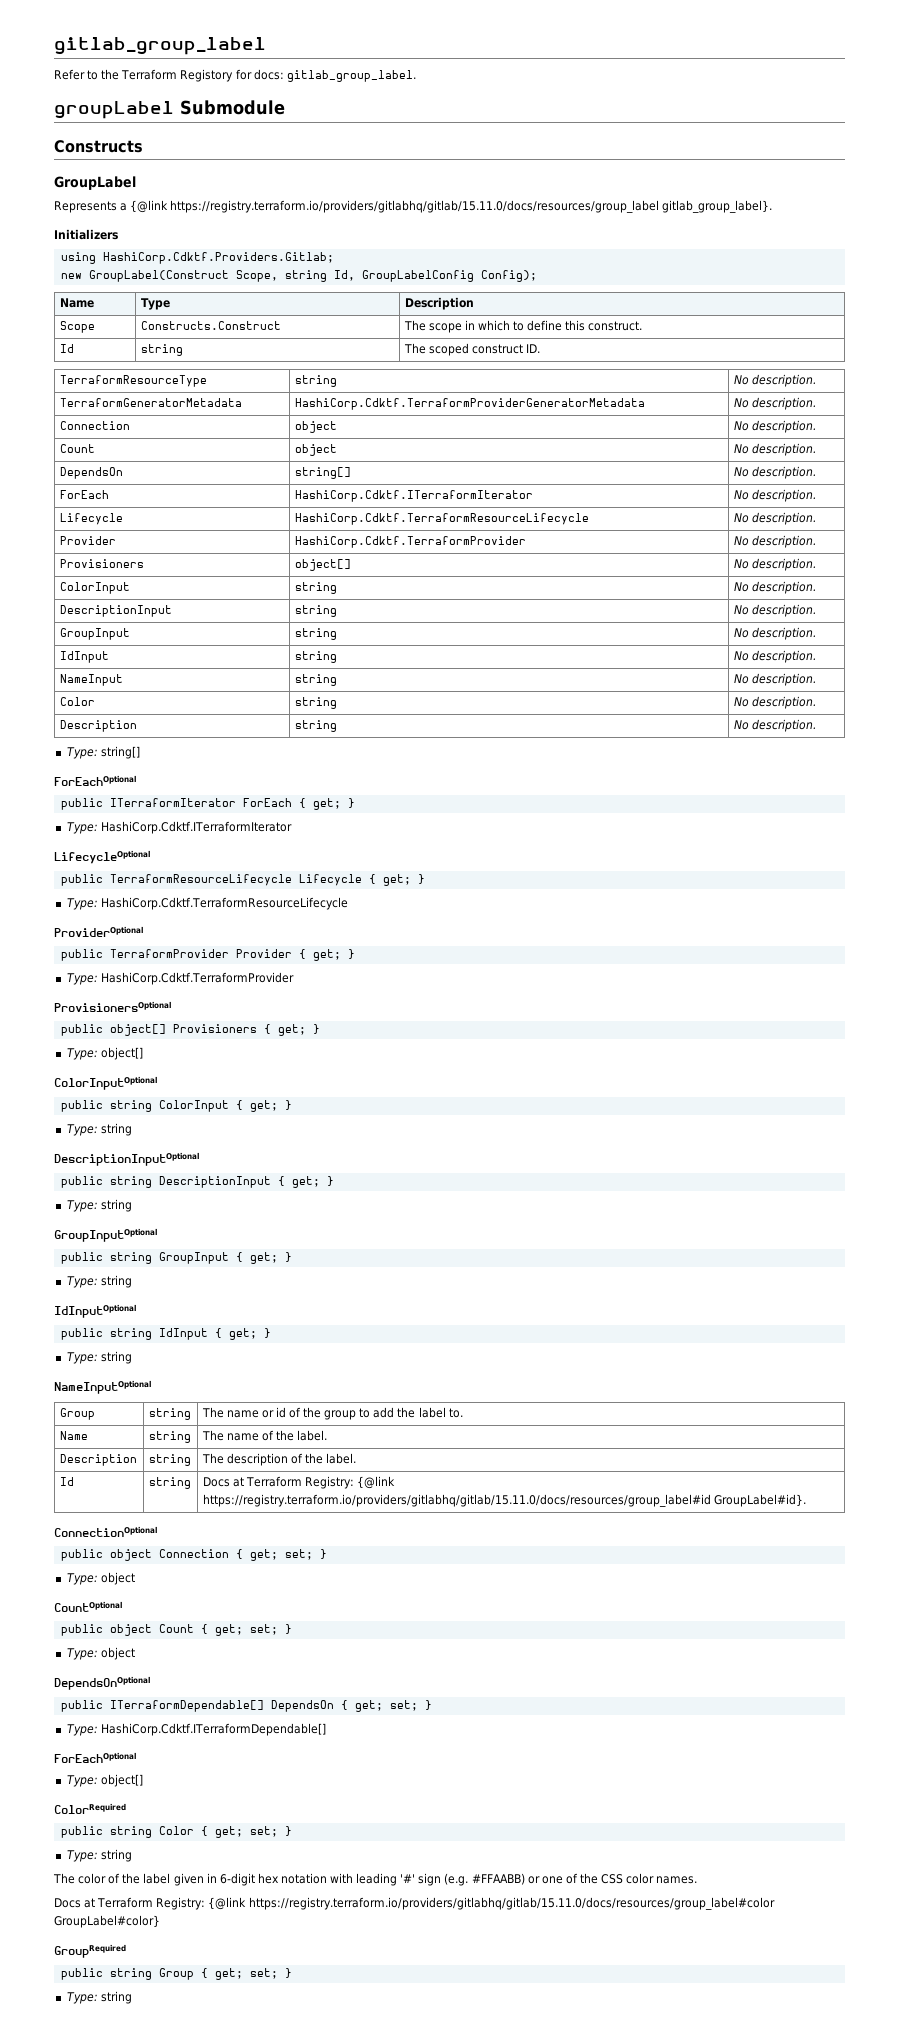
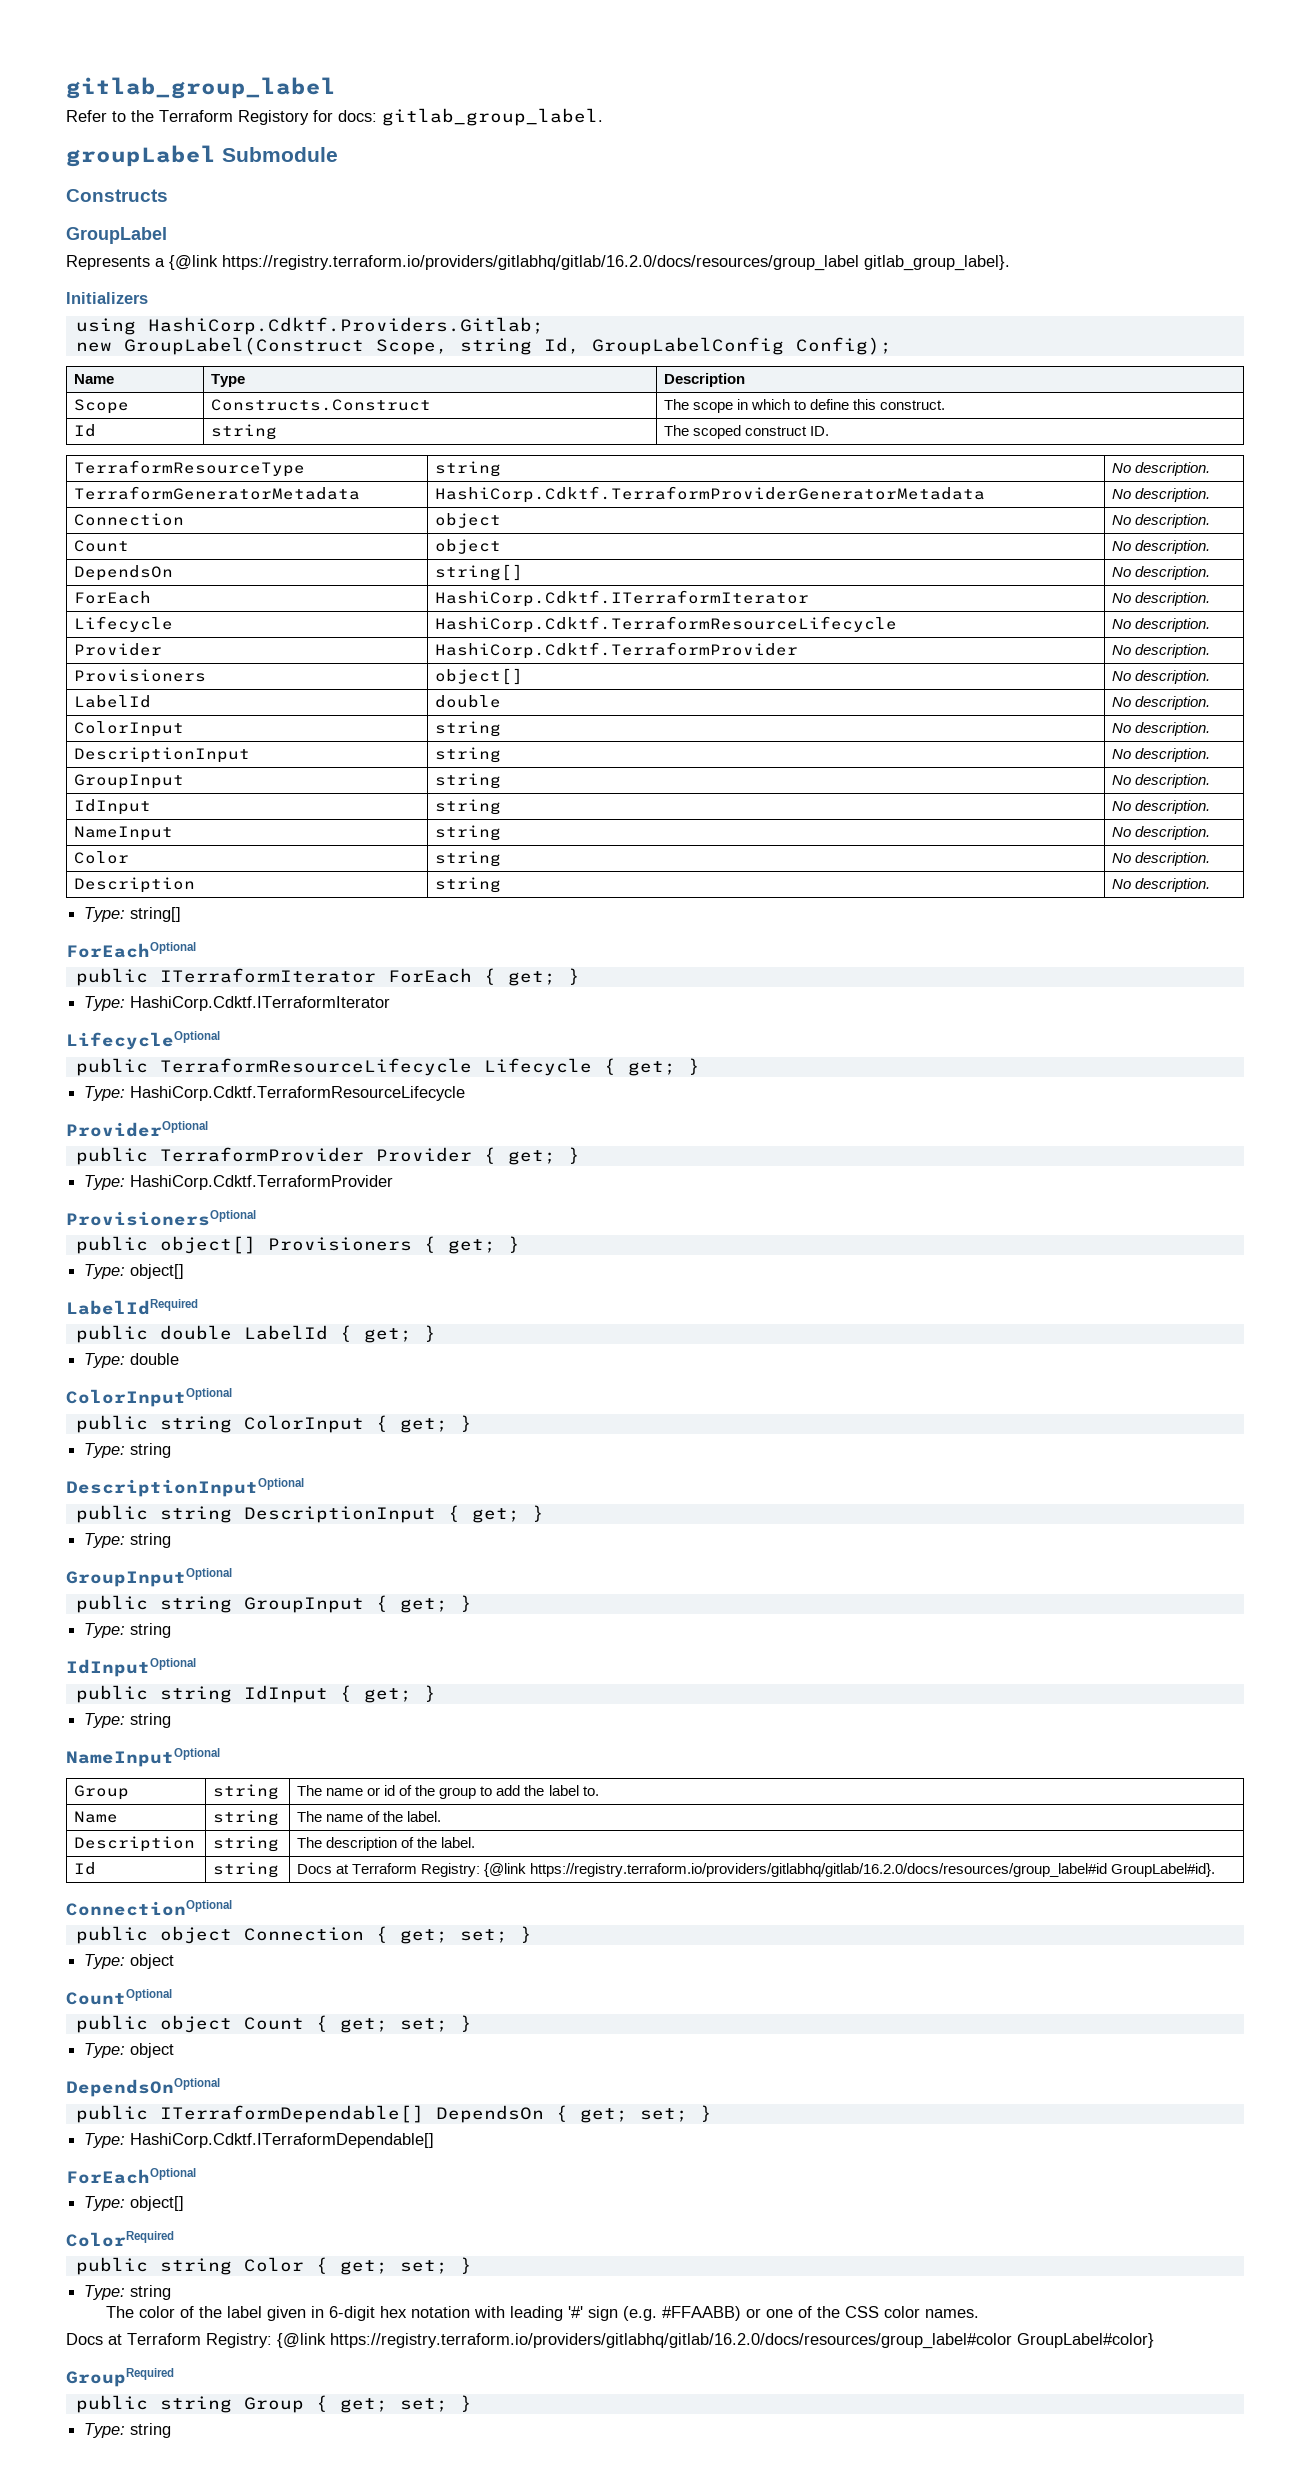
- Represents a {@link https://registry.terraform.io/providers/gitlabhq/gitlab/15.11.0/docs/resources/group_label gitlab_group_label}.
+ Represents a {@link https://registry.terraform.io/providers/gitlabhq/gitlab/16.2.0/docs/resources/group_label gitlab_group_label}.
+ LabelId | double | No description.
+ LabelIdRequired
+ public double LabelId { get; }
+ Type: double
- Id | string | Docs at Terraform Registry: {@link https://registry.terraform.io/providers/gitlabhq/gitlab/15.11.0/docs/resources/group_label#id GroupLabel#id}.
+ Id | string | Docs at Terraform Registry: {@link https://registry.terraform.io/providers/gitlabhq/gitlab/16.2.0/docs/resources/group_label#id GroupLabel#id}.
- Docs at Terraform Registry: {@link https://registry.terraform.io/providers/gitlabhq/gitlab/15.11.0/docs/resources/group_label#color GroupLabel#color}
+ Docs at Terraform Registry: {@link https://registry.terraform.io/providers/gitlabhq/gitlab/16.2.0/docs/resources/group_label#color GroupLabel#color}

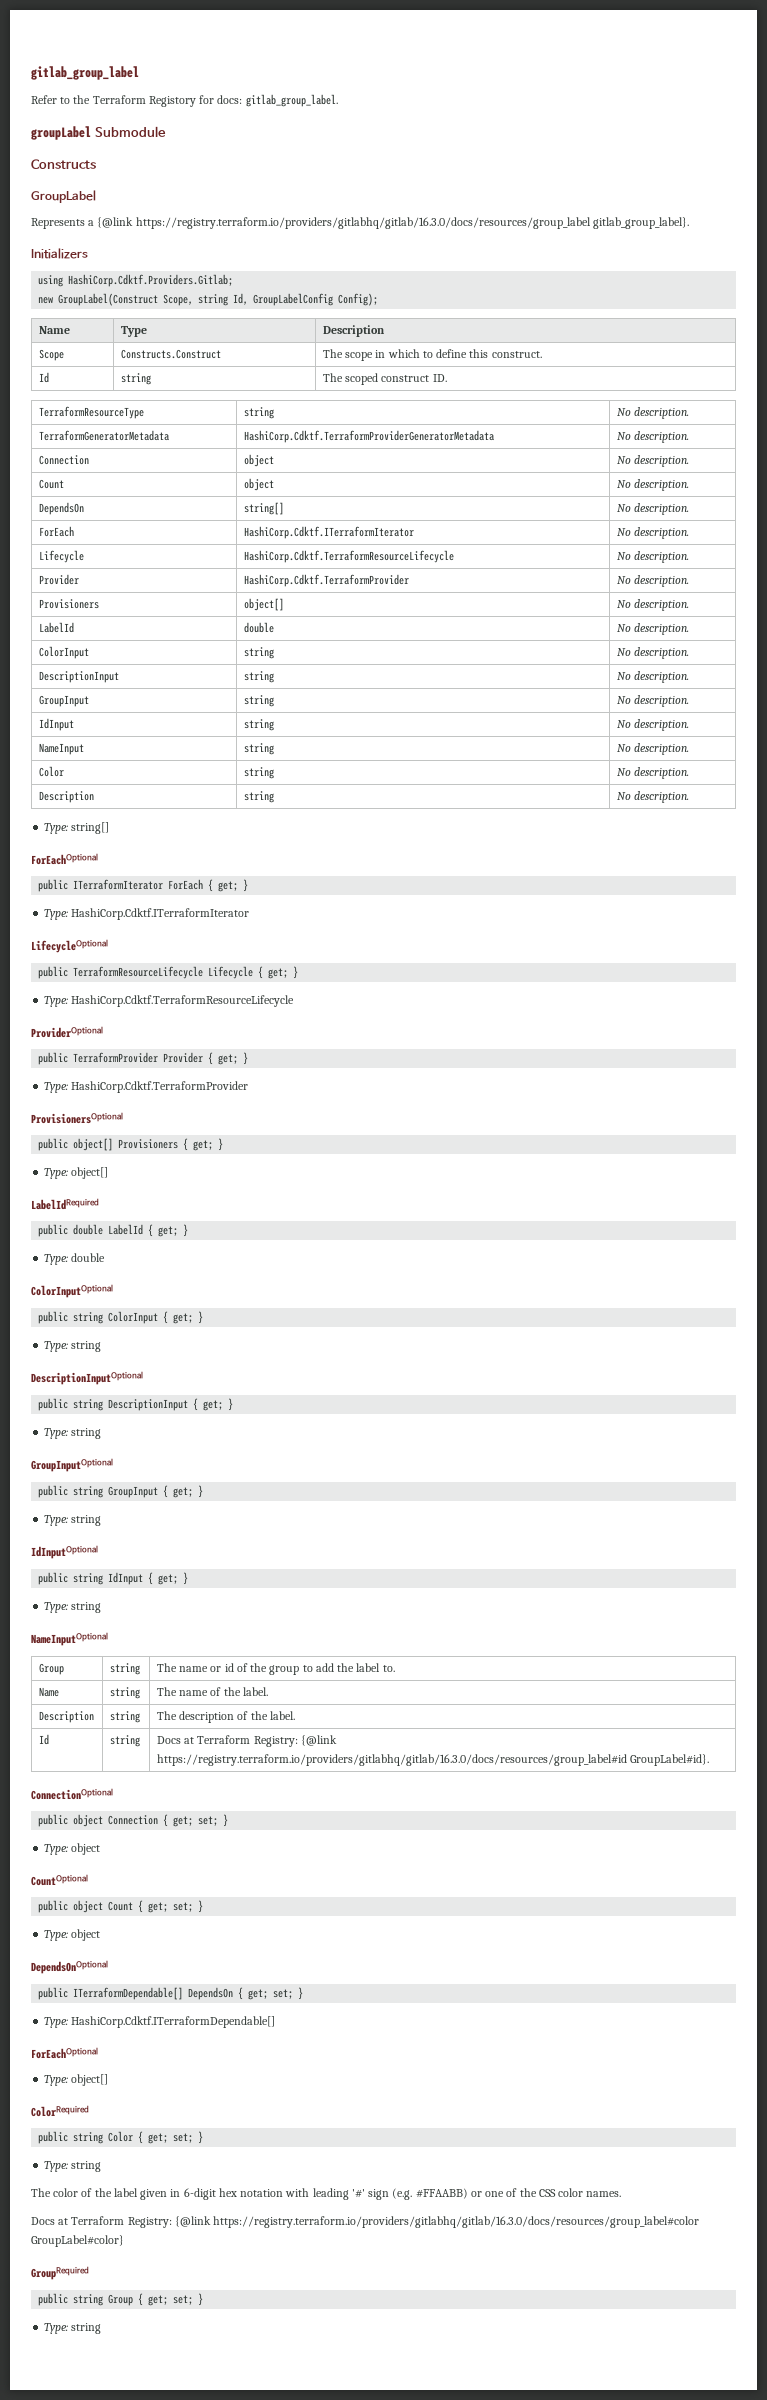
- Represents a {@link https://registry.terraform.io/providers/gitlabhq/gitlab/16.2.0/docs/resources/group_label gitlab_group_label}.
+ Represents a {@link https://registry.terraform.io/providers/gitlabhq/gitlab/16.3.0/docs/resources/group_label gitlab_group_label}.
- Id | string | Docs at Terraform Registry: {@link https://registry.terraform.io/providers/gitlabhq/gitlab/16.2.0/docs/resources/group_label#id GroupLabel#id}.
+ Id | string | Docs at Terraform Registry: {@link https://registry.terraform.io/providers/gitlabhq/gitlab/16.3.0/docs/resources/group_label#id GroupLabel#id}.
- Docs at Terraform Registry: {@link https://registry.terraform.io/providers/gitlabhq/gitlab/16.2.0/docs/resources/group_label#color GroupLabel#color}
+ Docs at Terraform Registry: {@link https://registry.terraform.io/providers/gitlabhq/gitlab/16.3.0/docs/resources/group_label#color GroupLabel#color}

